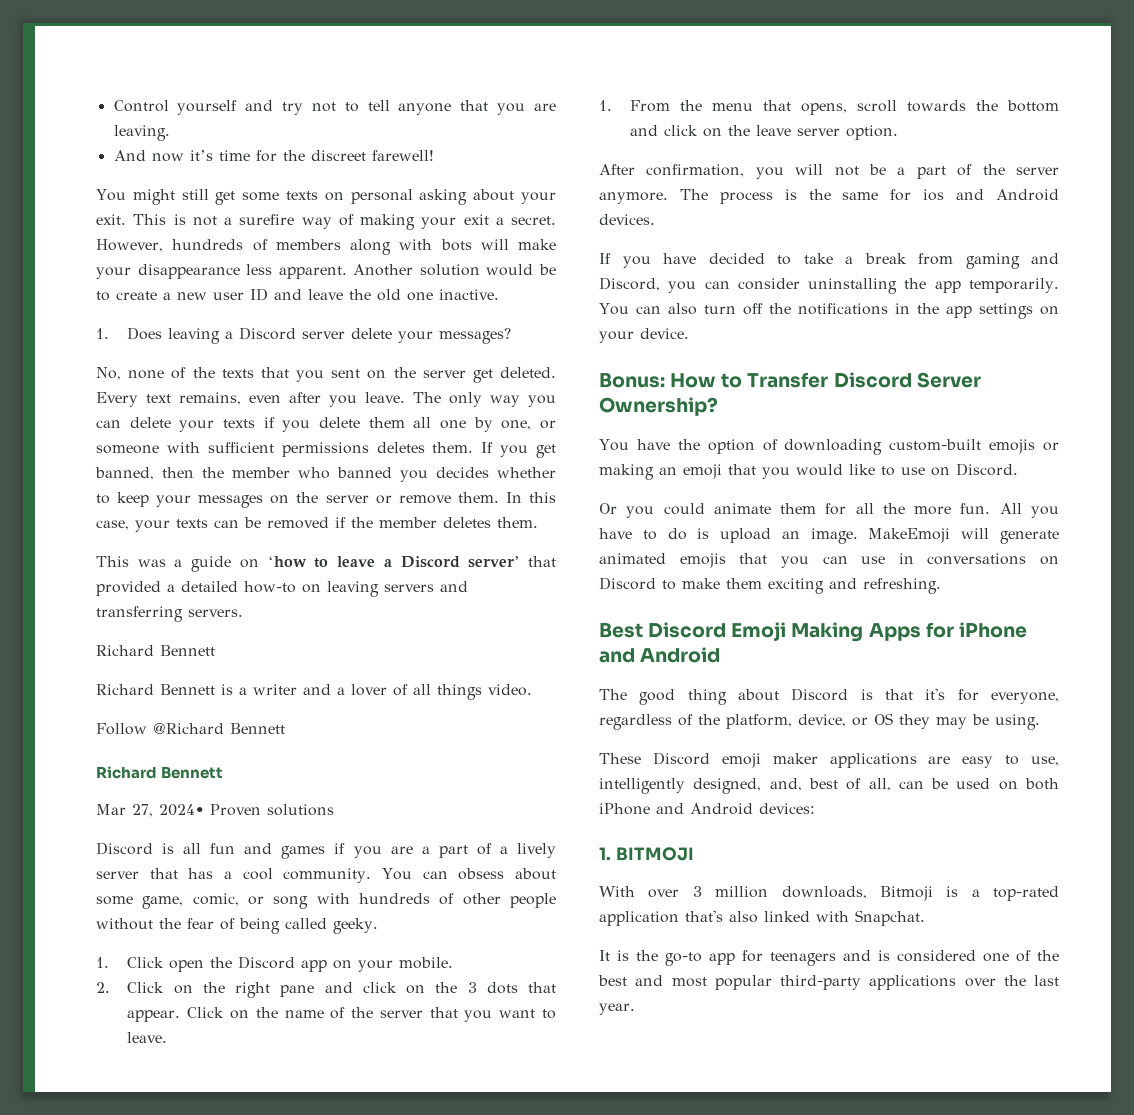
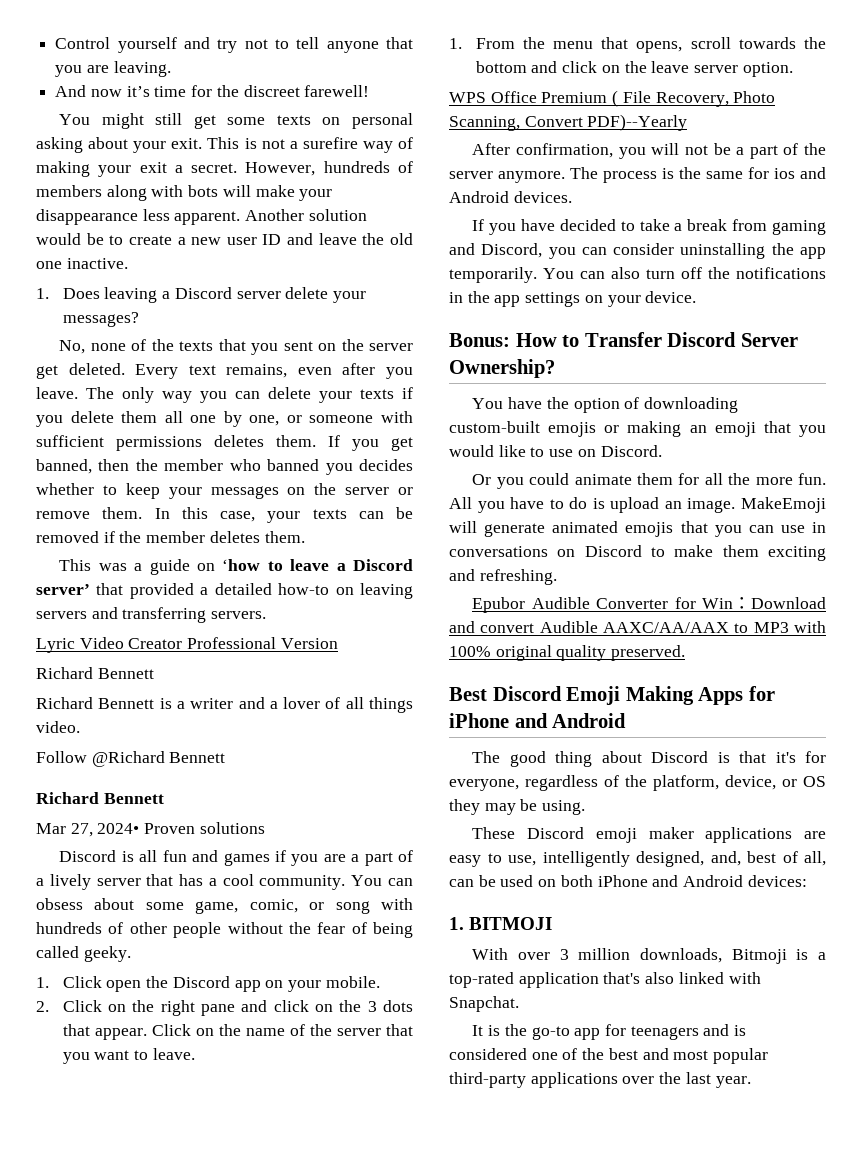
+ Lyric Video Creator Professional Version
+ WPS Office Premium ( File Recovery, Photo Scanning, Convert PDF)--Yearly
+ Epubor Audible Converter for Win：Download and convert Audible AAXC/AA/AAX to MP3 with 100% original quality preserved.

